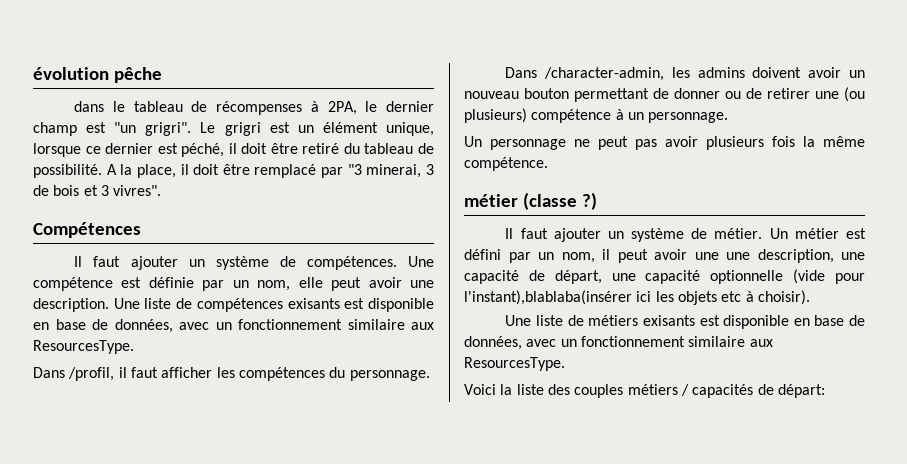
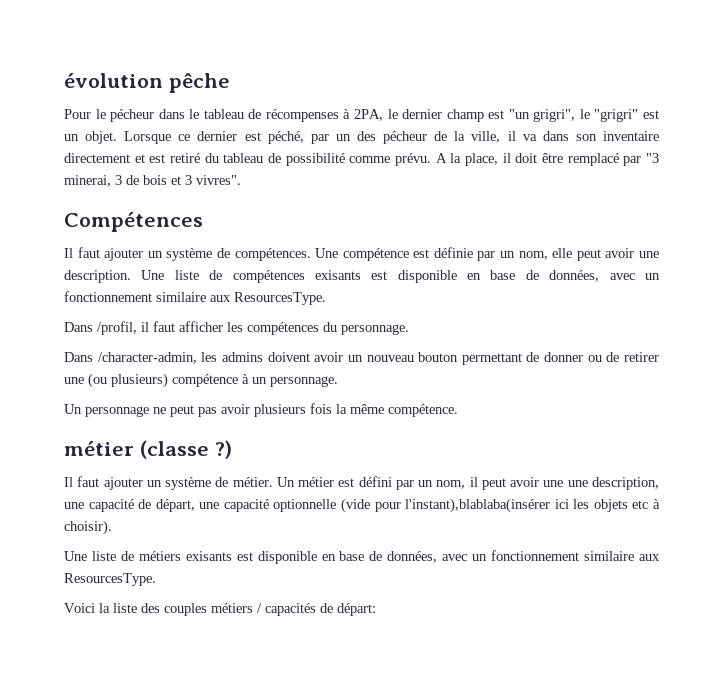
- dans le tableau de récompenses à 2PA, le dernier champ est "un grigri". Le grigri est un élément unique, lorsque ce dernier est péché, il doit être retiré du tableau de possibilité.
+ Pour le pécheur dans le tableau de récompenses à 2PA, le dernier champ est "un grigri", le "grigri" est un objet. Lorsque ce dernier est péché, par un des pécheur de la ville, il va dans son inventaire directement et est retiré du tableau de possibilité comme prévu.

